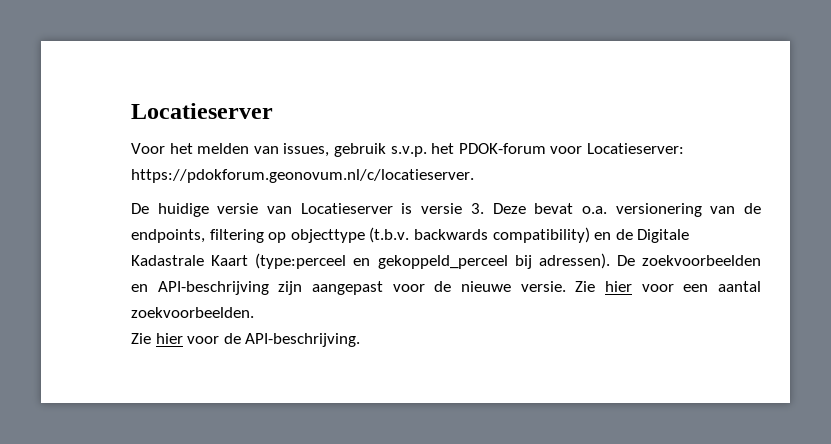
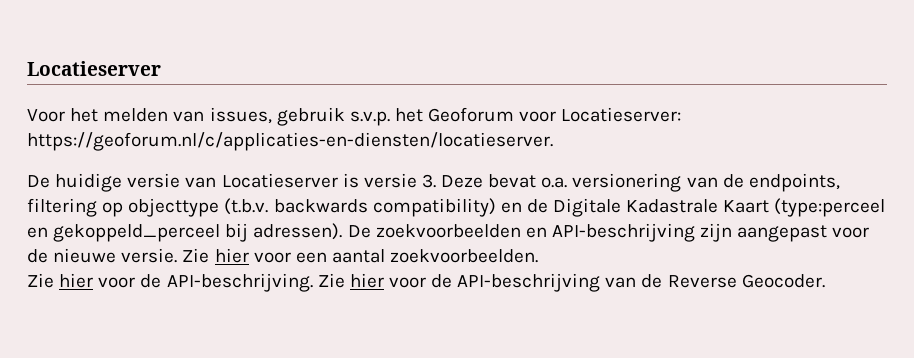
- Voor het melden van issues, gebruik s.v.p. het PDOK-forum voor Locatieserver: https://pdokforum.geonovum.nl/c/locatieserver.
+ Voor het melden van issues, gebruik s.v.p. het Geoforum voor Locatieserver: https://geoforum.nl/c/applicaties-en-diensten/locatieserver.
+ Zie hier voor de API-beschrijving van de Reverse Geocoder.

